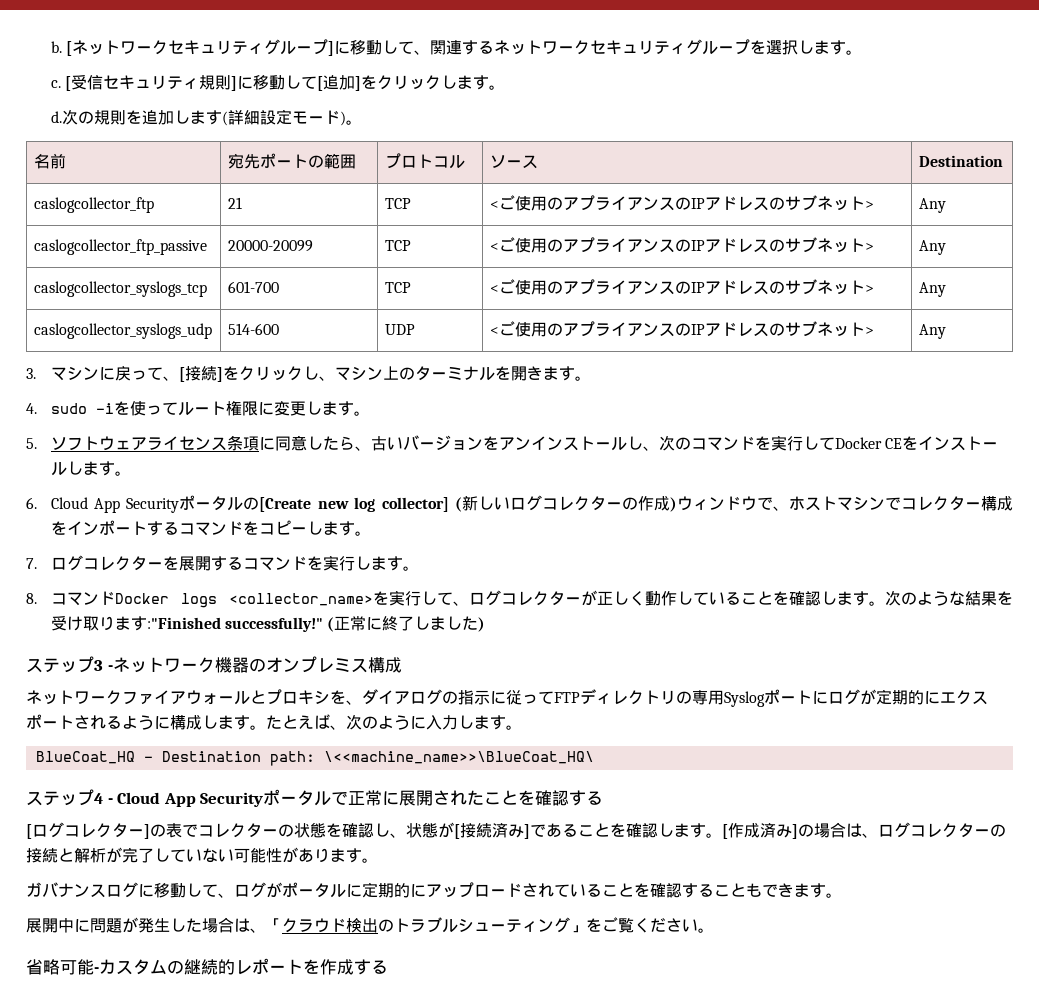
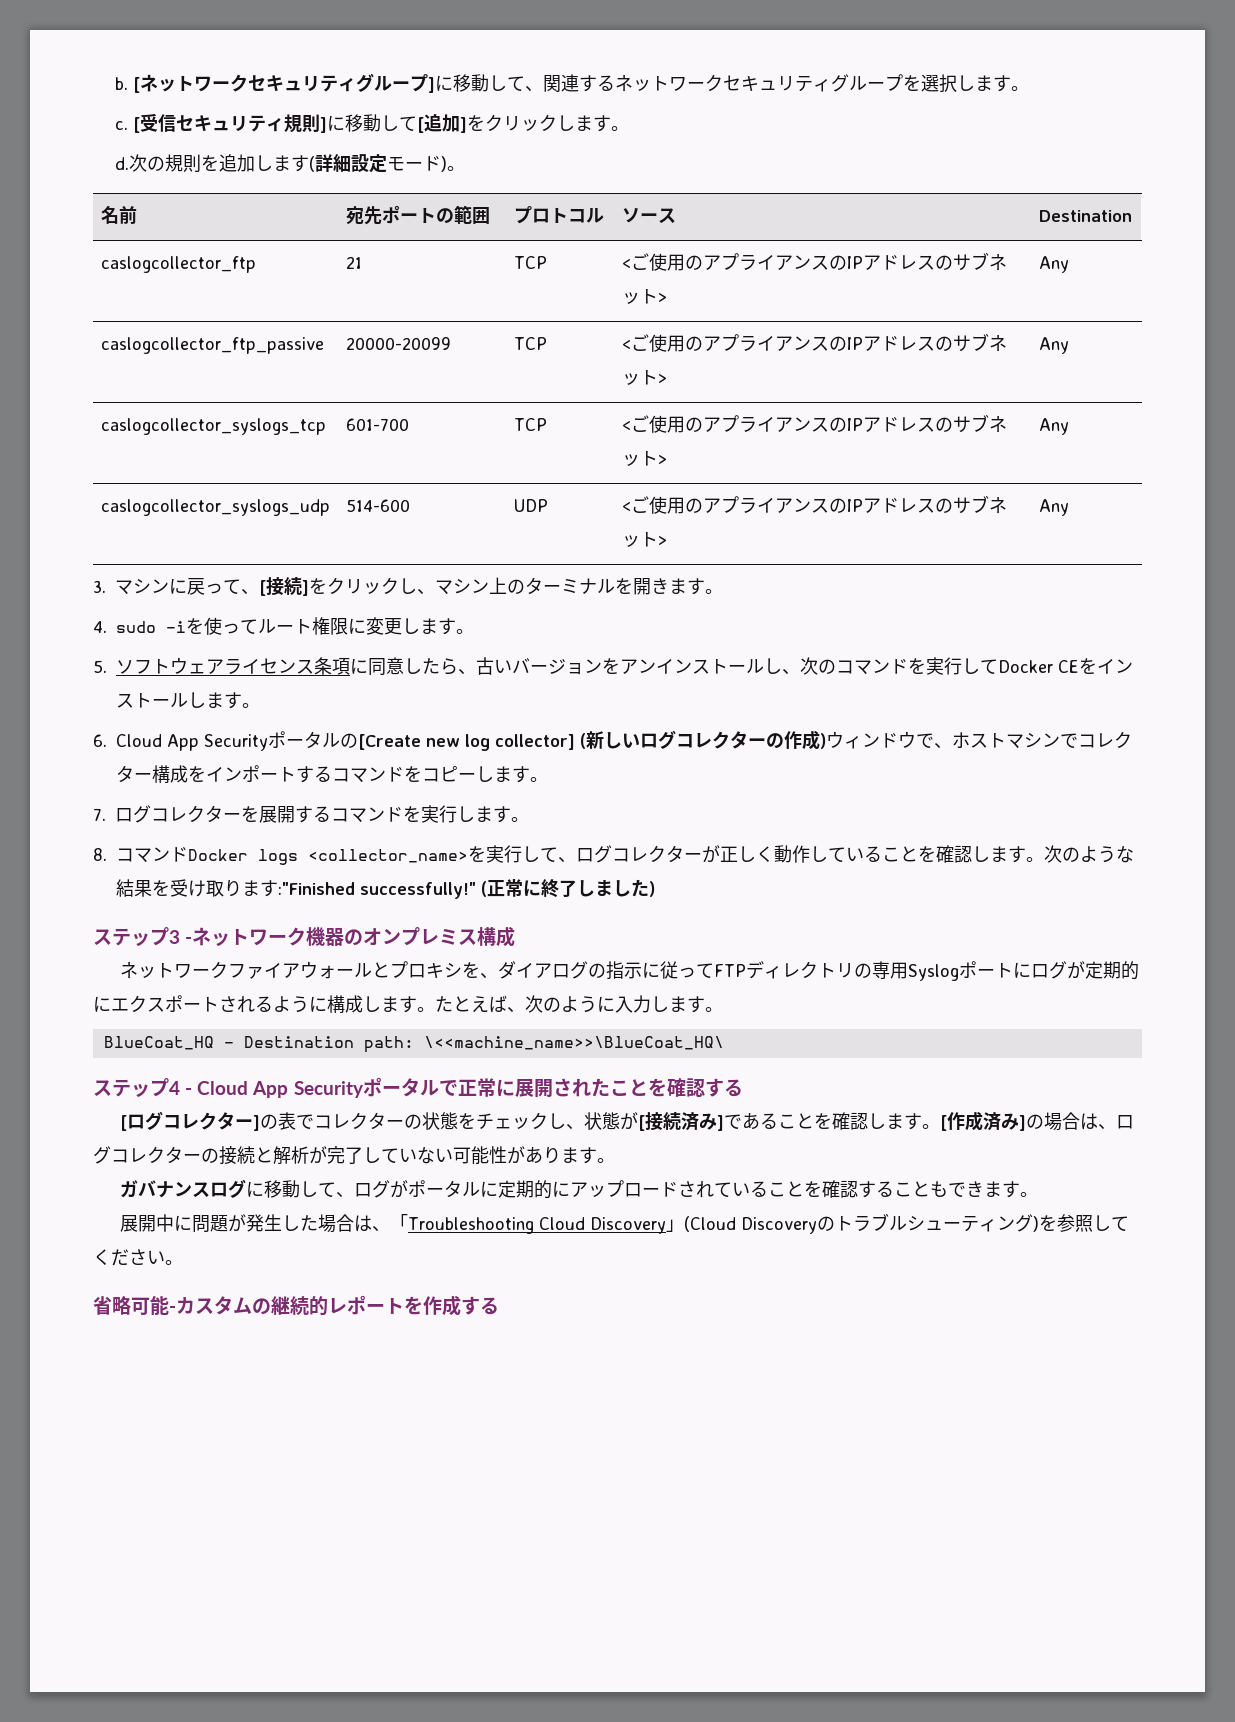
- [ログコレクター]の表でコレクターの状態を確認し、状態が[接続済み]であることを確認します。
+ [ログコレクター]の表でコレクターの状態をチェックし、状態が[接続済み]であることを確認します。
- 展開中に問題が発生した場合は、「クラウド検出のトラブルシューティング」をご覧ください。
+ 展開中に問題が発生した場合は、「Troubleshooting Cloud Discovery」(Cloud Discoveryのトラブルシューティング)を参照してください。

